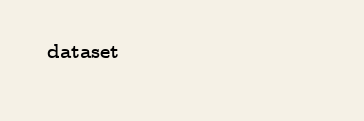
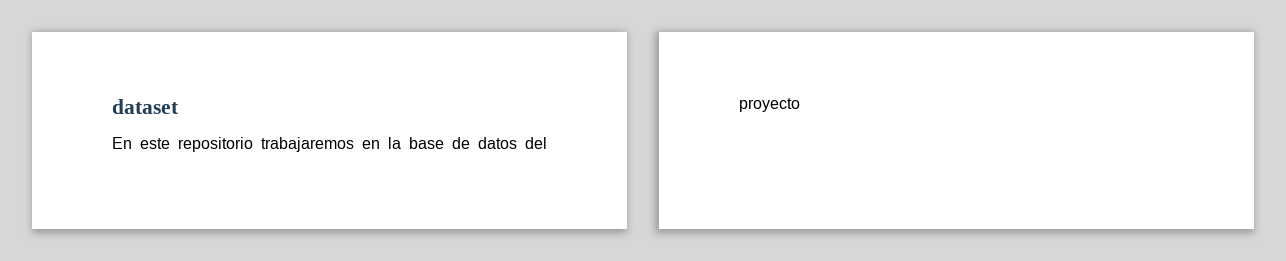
+ En este repositorio trabajaremos en la base de datos del proyecto

